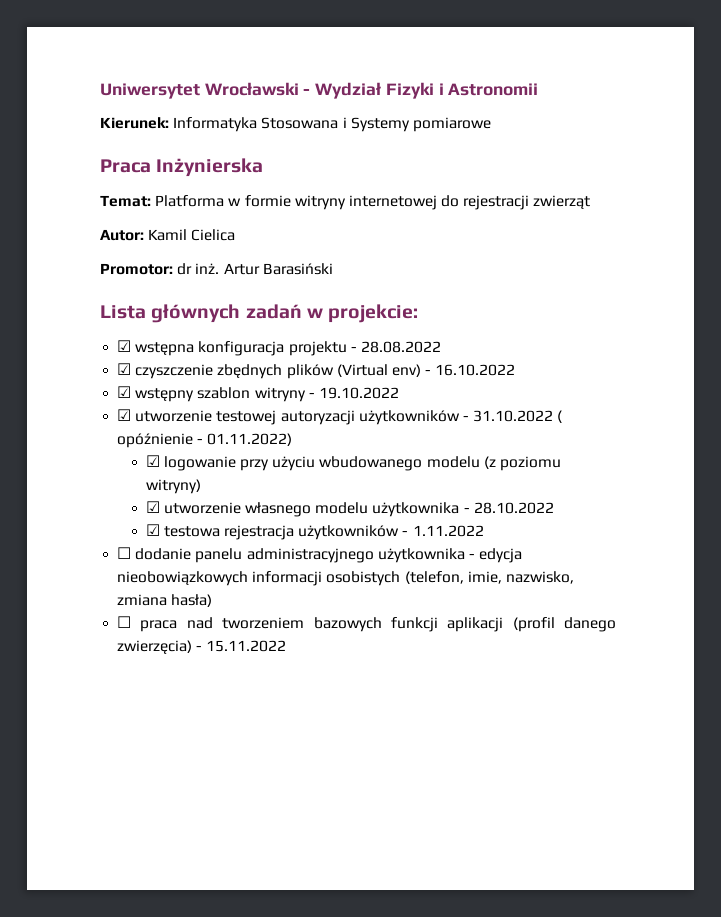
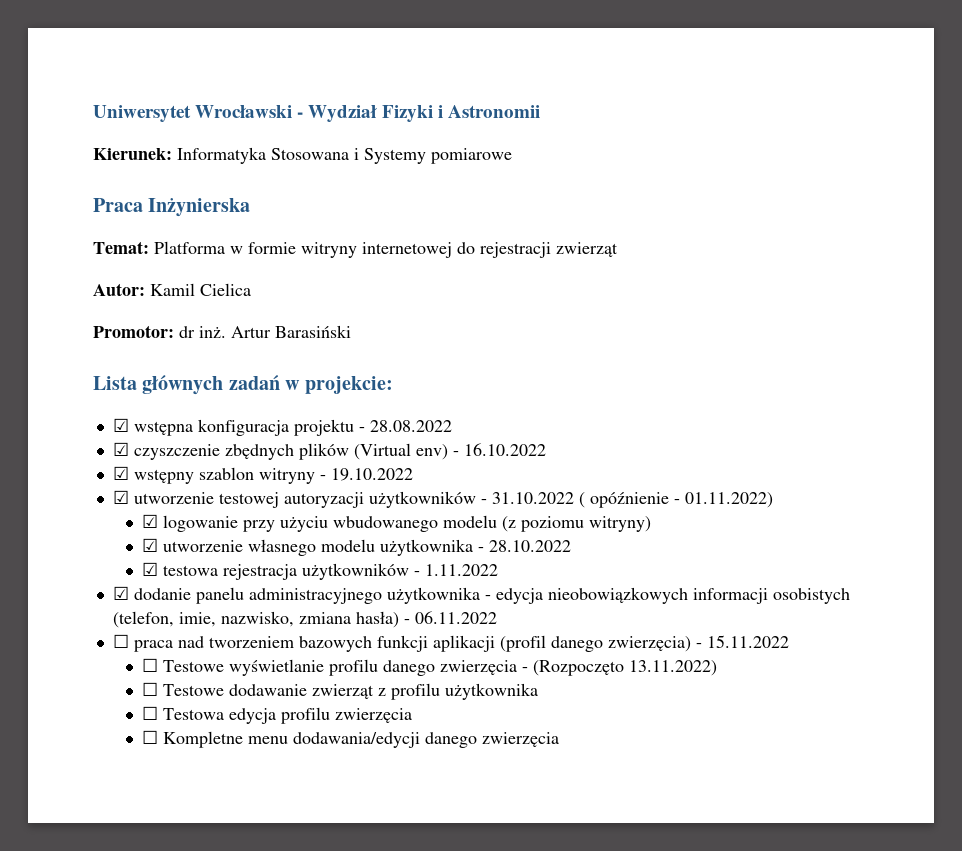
- ☐ dodanie panelu administracyjnego użytkownika - edycja nieobowiązkowych informacji osobistych (telefon, imie, nazwisko, zmiana hasła)
+ ☑ dodanie panelu administracyjnego użytkownika - edycja nieobowiązkowych informacji osobistych (telefon, imie, nazwisko, zmiana hasła) - 06.11.2022
+ ☐ Testowe wyświetlanie profilu danego zwierzęcia - (Rozpoczęto 13.11.2022)
+ ☐ Testowe dodawanie zwierząt z profilu użytkownika
+ ☐ Testowa edycja profilu zwierzęcia
+ ☐ Kompletne menu dodawania/edycji danego zwierzęcia

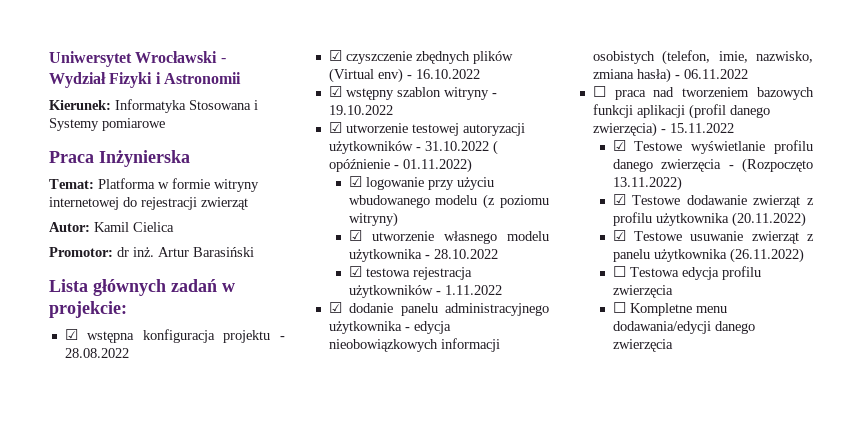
- ☐ Testowe wyświetlanie profilu danego zwierzęcia - (Rozpoczęto 13.11.2022)
+ ☑ Testowe wyświetlanie profilu danego zwierzęcia - (Rozpoczęto 13.11.2022)
- ☐ Testowe dodawanie zwierząt z profilu użytkownika
+ ☑ Testowe dodawanie zwierząt z profilu użytkownika (20.11.2022)
+ ☑ Testowe usuwanie zwierząt z panelu użytkownika (26.11.2022)

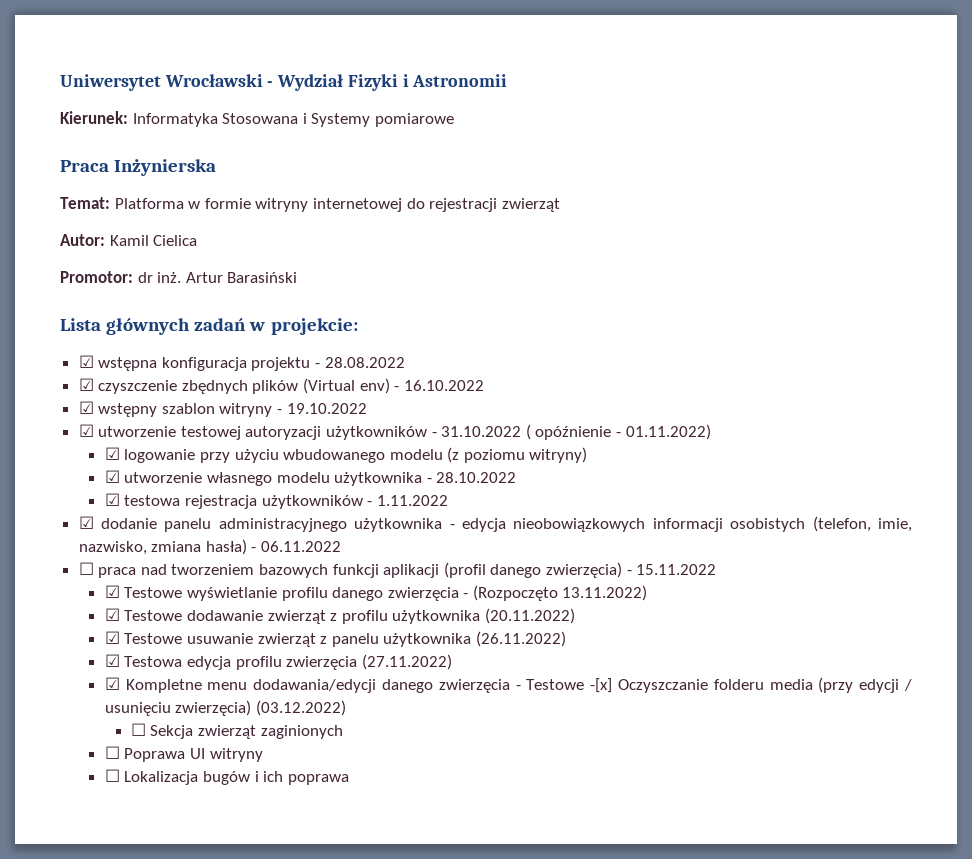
- ☐ Testowa edycja profilu zwierzęcia
- ☐ Kompletne menu dodawania/edycji danego zwierzęcia
+ ☑ Testowa edycja profilu zwierzęcia (27.11.2022)
+ ☑ Kompletne menu dodawania/edycji danego zwierzęcia - Testowe -[x] Oczyszczanie folderu media (przy edycji / usunięciu zwierzęcia) (03.12.2022)
+ ☐ Sekcja zwierząt zaginionych
+ ☐ Poprawa UI witryny
+ ☐ Lokalizacja bugów i ich poprawa

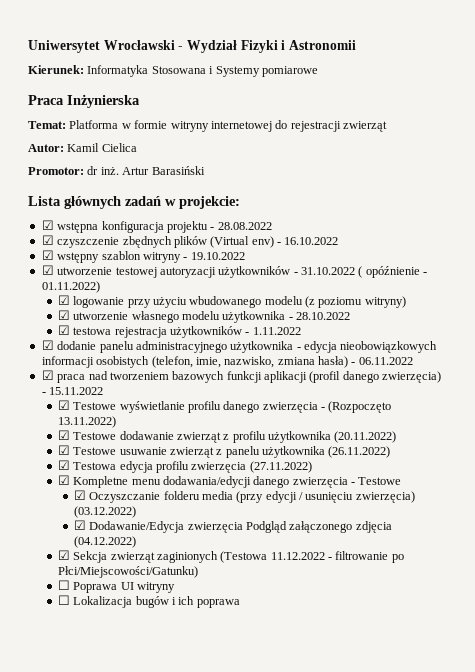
- ☐ praca nad tworzeniem bazowych funkcji aplikacji (profil danego zwierzęcia) - 15.11.2022
+ ☑ praca nad tworzeniem bazowych funkcji aplikacji (profil danego zwierzęcia) - 15.11.2022
- ☑ Kompletne menu dodawania/edycji danego zwierzęcia - Testowe -[x] Oczyszczanie folderu media (przy edycji / usunięciu zwierzęcia) (03.12.2022)
+ ☑ Kompletne menu dodawania/edycji danego zwierzęcia - Testowe
+ ☑ Oczyszczanie folderu media (przy edycji / usunięciu zwierzęcia) (03.12.2022)
- ☐ Sekcja zwierząt zaginionych
+ ☑ Dodawanie/Edycja zwierzęcia Podgląd załączonego zdjęcia (04.12.2022)
+ ☑ Sekcja zwierząt zaginionych (Testowa 11.12.2022 - filtrowanie po Płci/Miejscowości/Gatunku)

